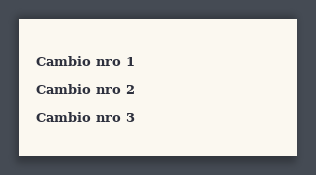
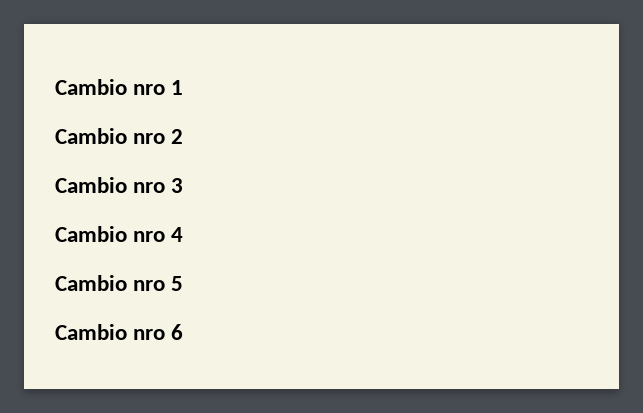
+ Cambio nro 4
+ Cambio nro 5
+ Cambio nro 6

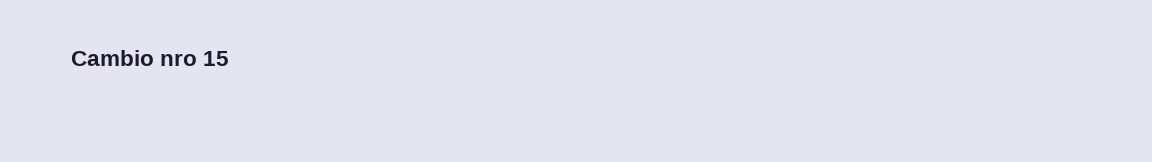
- Cambio nro 1
- Cambio nro 2
- Cambio nro 3
- Cambio nro 4
- Cambio nro 5
- Cambio nro 6
+ Cambio nro 15

